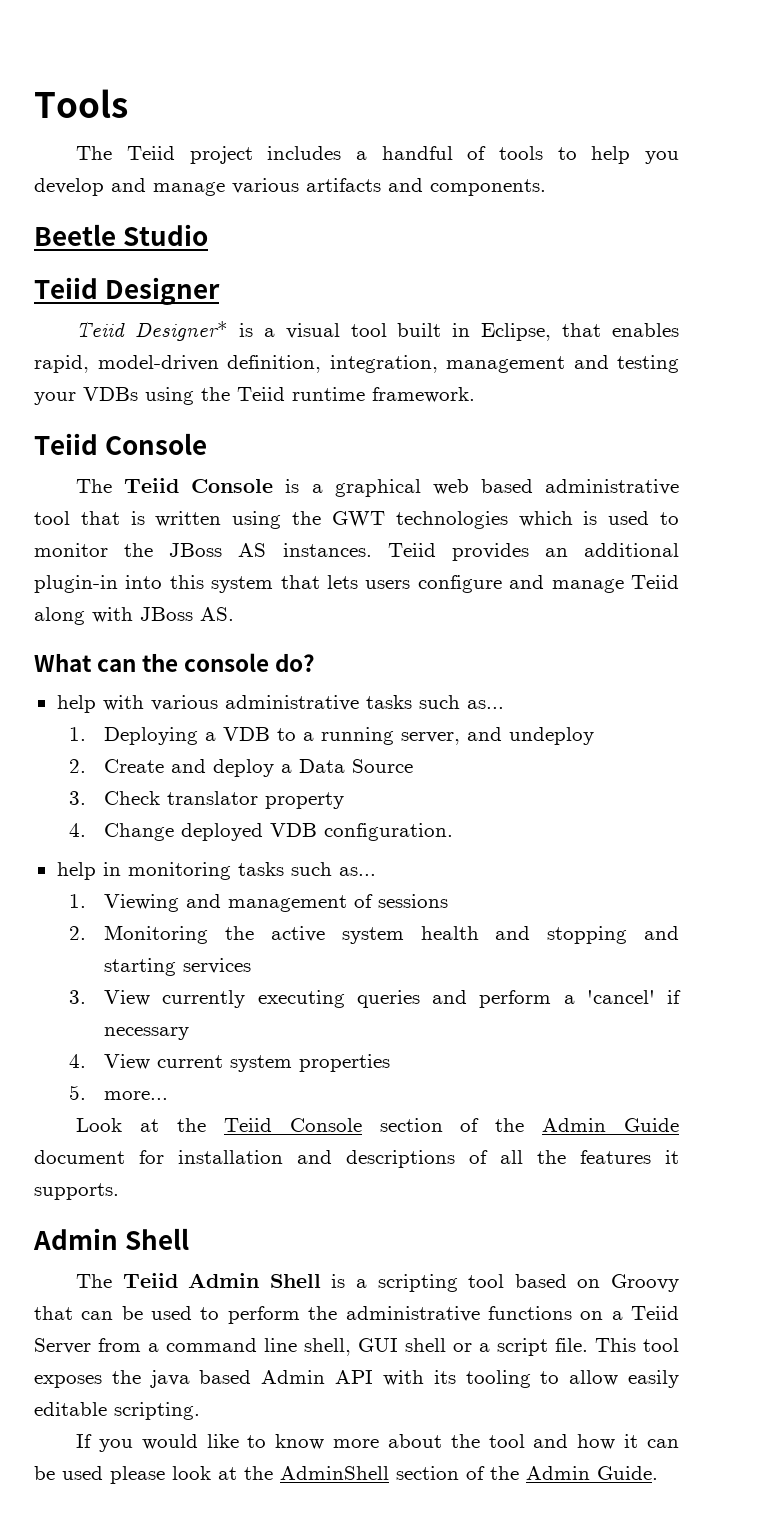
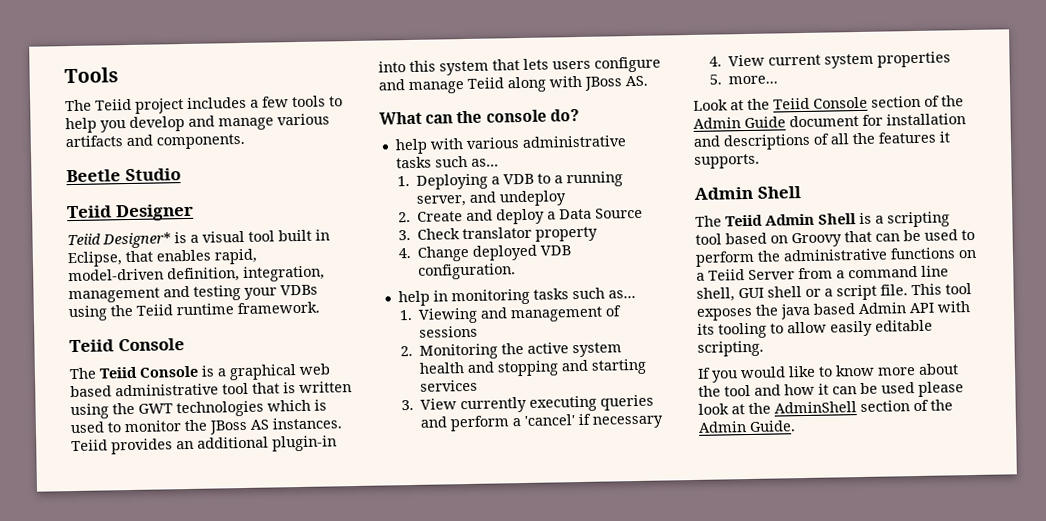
- The Teiid project includes a handful of tools to help you develop and manage various artifacts and components.
+ The Teiid project includes a few tools to help you develop and manage various artifacts and components.

